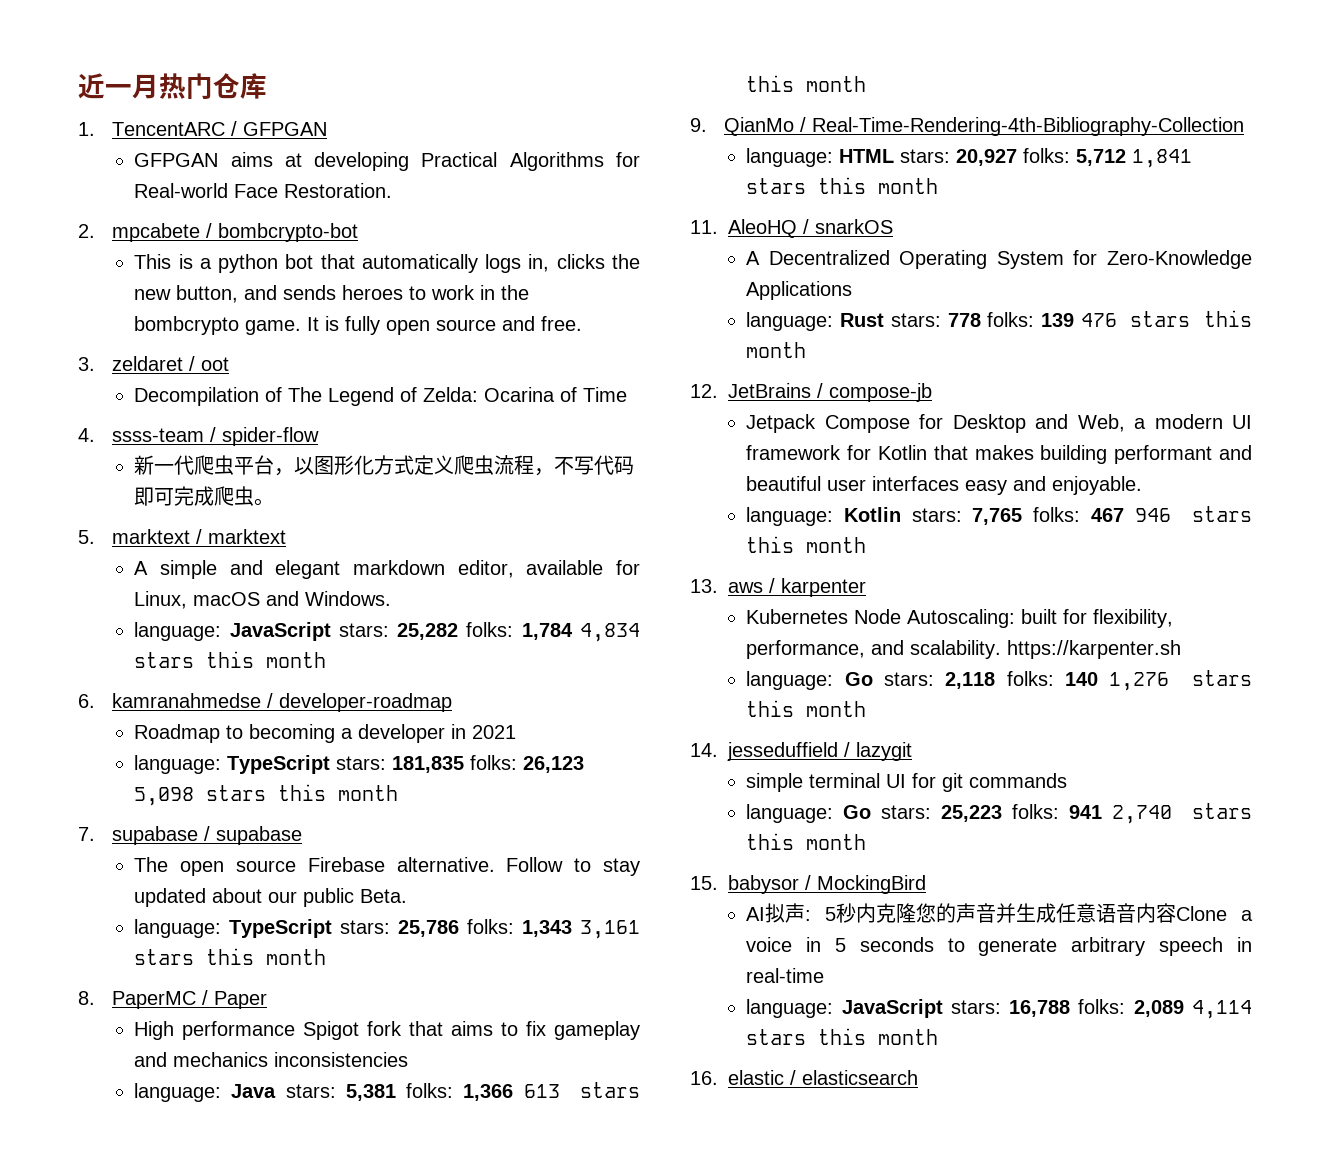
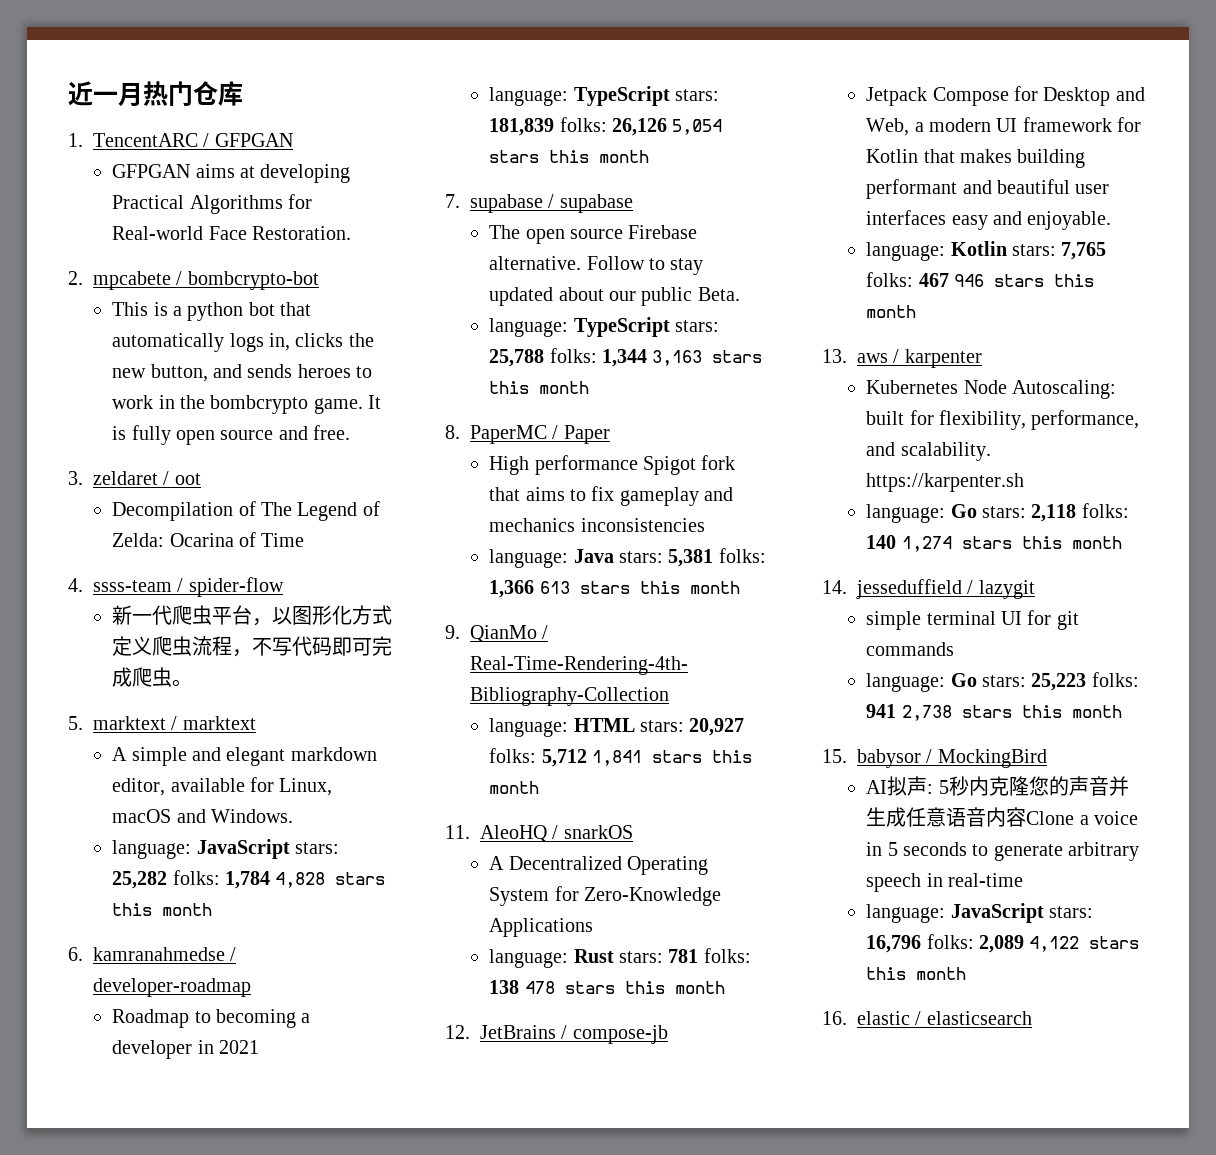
- language: JavaScript stars: 25,282 folks: 1,784 4,834 stars this month
+ language: JavaScript stars: 25,282 folks: 1,784 4,828 stars this month
- language: TypeScript stars: 181,835 folks: 26,123 5,098 stars this month
+ language: TypeScript stars: 181,839 folks: 26,126 5,054 stars this month
- language: TypeScript stars: 25,786 folks: 1,343 3,161 stars this month
+ language: TypeScript stars: 25,788 folks: 1,344 3,163 stars this month
- language: Rust stars: 778 folks: 139 476 stars this month
+ language: Rust stars: 781 folks: 138 478 stars this month
- language: Go stars: 2,118 folks: 140 1,276 stars this month
+ language: Go stars: 2,118 folks: 140 1,274 stars this month
- language: Go stars: 25,223 folks: 941 2,740 stars this month
+ language: Go stars: 25,223 folks: 941 2,738 stars this month
- language: JavaScript stars: 16,788 folks: 2,089 4,114 stars this month
+ language: JavaScript stars: 16,796 folks: 2,089 4,122 stars this month

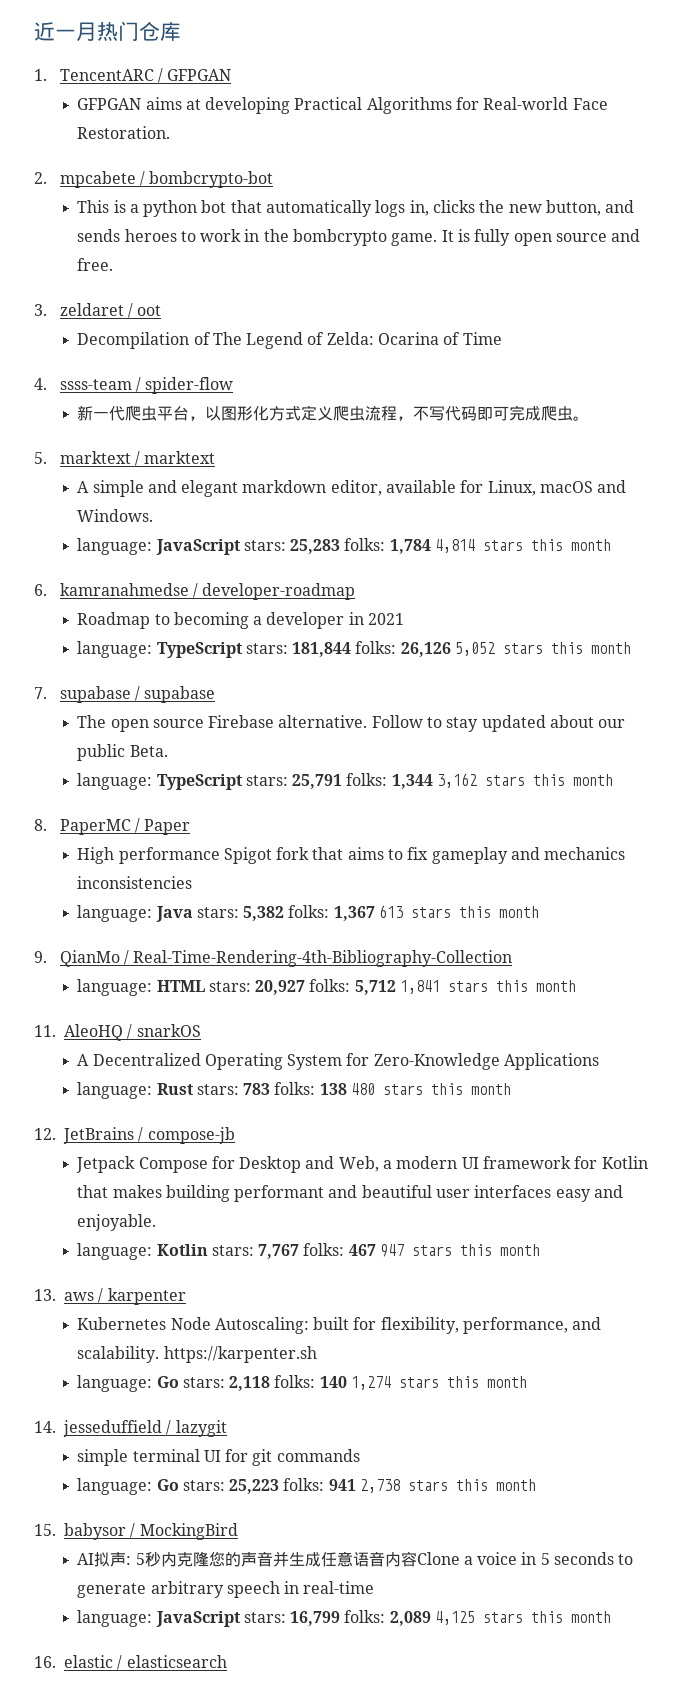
- language: JavaScript stars: 25,282 folks: 1,784 4,828 stars this month
+ language: JavaScript stars: 25,283 folks: 1,784 4,814 stars this month
- language: TypeScript stars: 181,839 folks: 26,126 5,054 stars this month
+ language: TypeScript stars: 181,844 folks: 26,126 5,052 stars this month
- language: TypeScript stars: 25,788 folks: 1,344 3,163 stars this month
+ language: TypeScript stars: 25,791 folks: 1,344 3,162 stars this month
- language: Java stars: 5,381 folks: 1,366 613 stars this month
+ language: Java stars: 5,382 folks: 1,367 613 stars this month
- language: Rust stars: 781 folks: 138 478 stars this month
+ language: Rust stars: 783 folks: 138 480 stars this month
- language: Kotlin stars: 7,765 folks: 467 946 stars this month
+ language: Kotlin stars: 7,767 folks: 467 947 stars this month
- language: JavaScript stars: 16,796 folks: 2,089 4,122 stars this month
+ language: JavaScript stars: 16,799 folks: 2,089 4,125 stars this month

